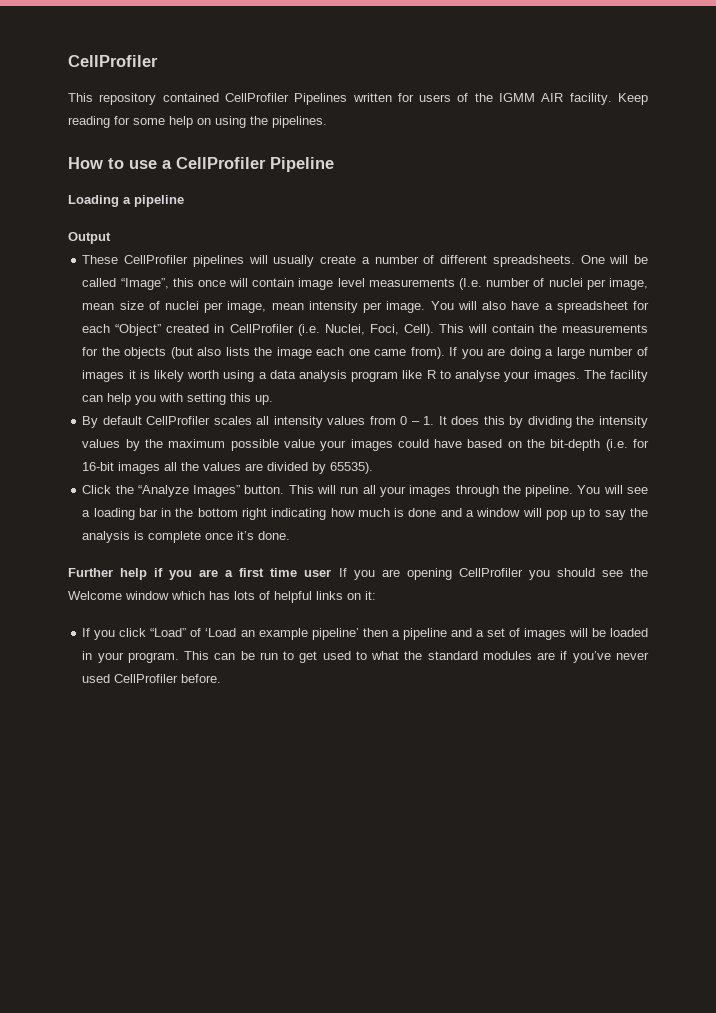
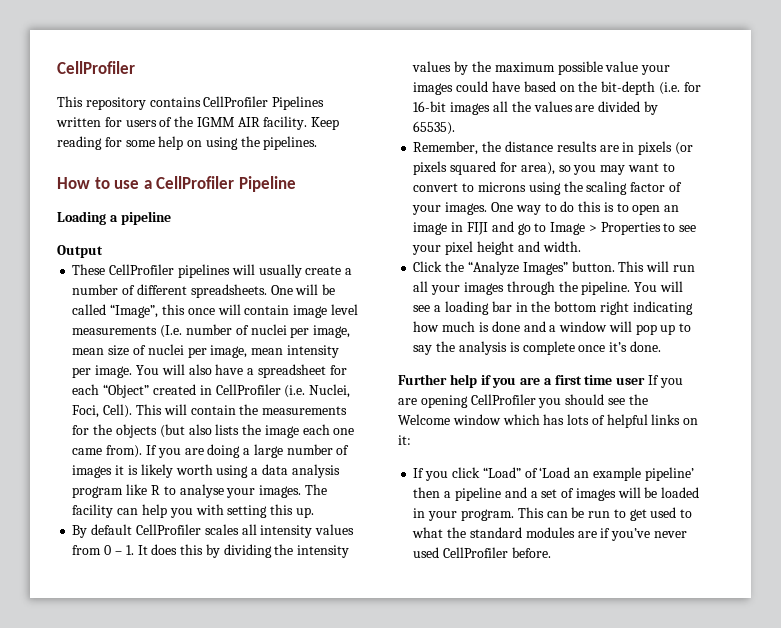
- This repository contained CellProfiler Pipelines written for users of the IGMM AIR facility.
+ This repository contains CellProfiler Pipelines written for users of the IGMM AIR facility.
+ Remember, the distance results are in pixels (or pixels squared for area), so you may want to convert to microns using the scaling factor of your images. One way to do this is to open an image in FIJI and go to Image > Properties to see your pixel height and width.

